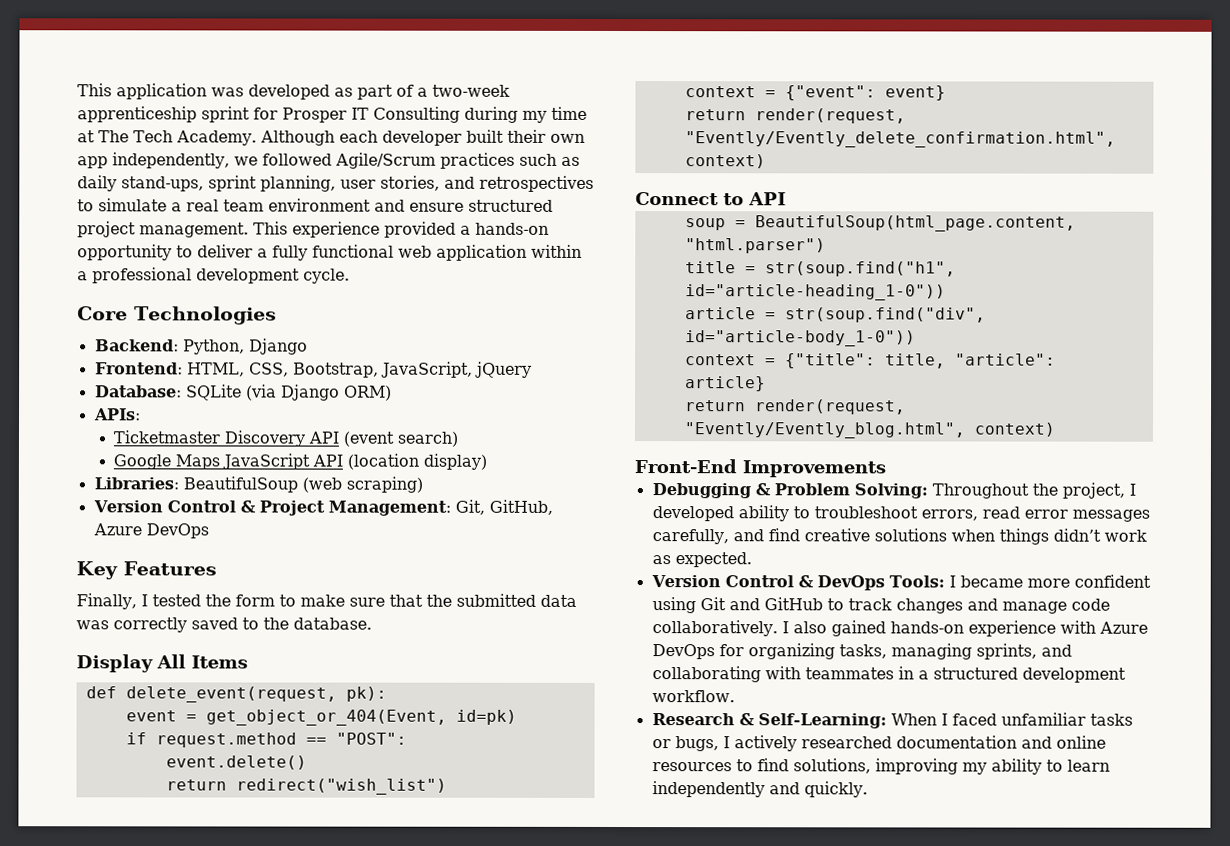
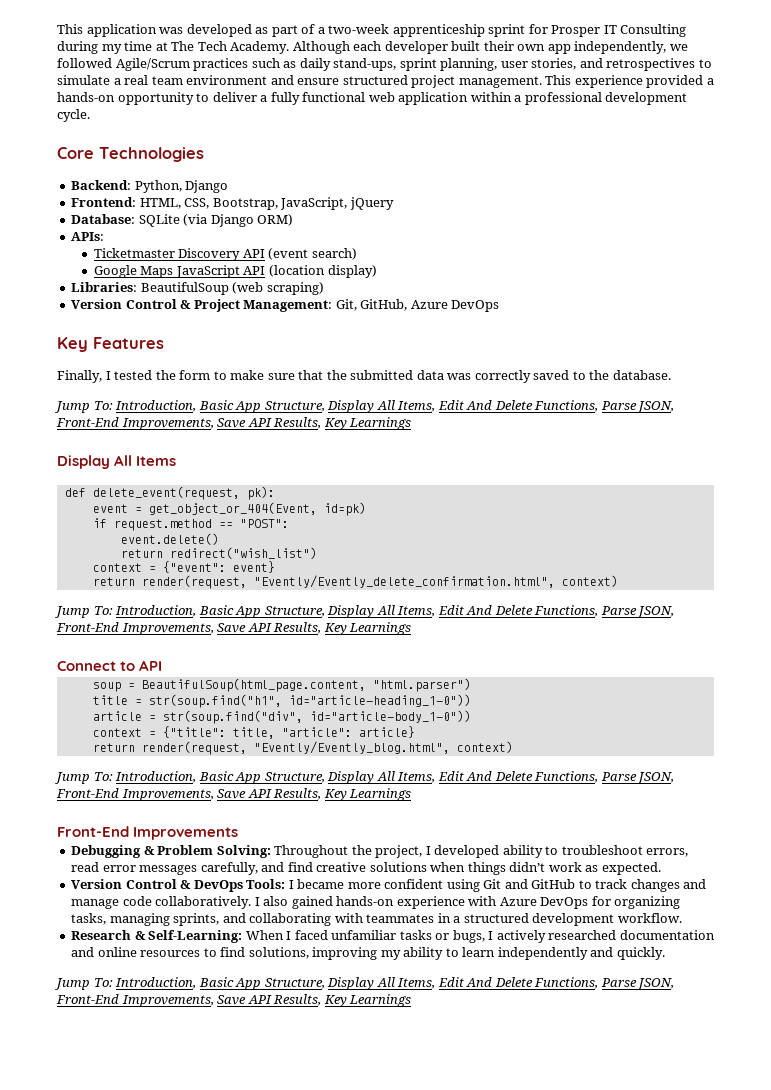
  Finally, I tested the form to make sure that the submitted data was correctly saved to the database.
+ Jump To: Introduction, Basic App Structure, Display All Items, Edit And Delete Functions, Parse JSON, Front-End Improvements, Save API Results, Key Learnings
  return render(request, "Evently/Evently_delete_confirmation.html", context)
+ Jump To: Introduction, Basic App Structure, Display All Items, Edit And Delete Functions, Parse JSON, Front-End Improvements, Save API Results, Key Learnings
  return render(request, "Evently/Evently_blog.html", context)
+ Jump To: Introduction, Basic App Structure, Display All Items, Edit And Delete Functions, Parse JSON, Front-End Improvements, Save API Results, Key Learnings
  Research & Self-Learning: When I faced unfamiliar tasks or bugs, I actively researched documentation and online resources to find solutions, improving my ability to learn independently and quickly.
+ Jump To: Introduction, Basic App Structure, Display All Items, Edit And Delete Functions, Parse JSON, Front-End Improvements, Save API Results, Key Learnings

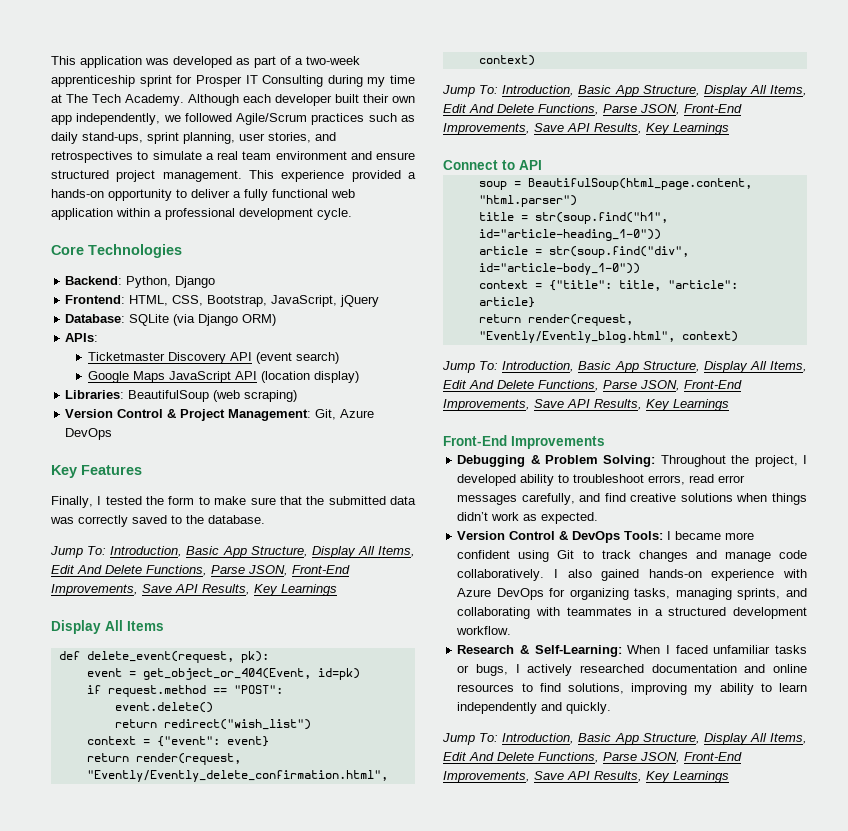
- Version Control & Project Management: Git, GitHub, Azure DevOps
+ Version Control & Project Management: Git, Azure DevOps
- Version Control & DevOps Tools: I became more confident using Git and GitHub to track changes and manage code collaboratively.
+ Version Control & DevOps Tools: I became more confident using Git to track changes and manage code collaboratively.

